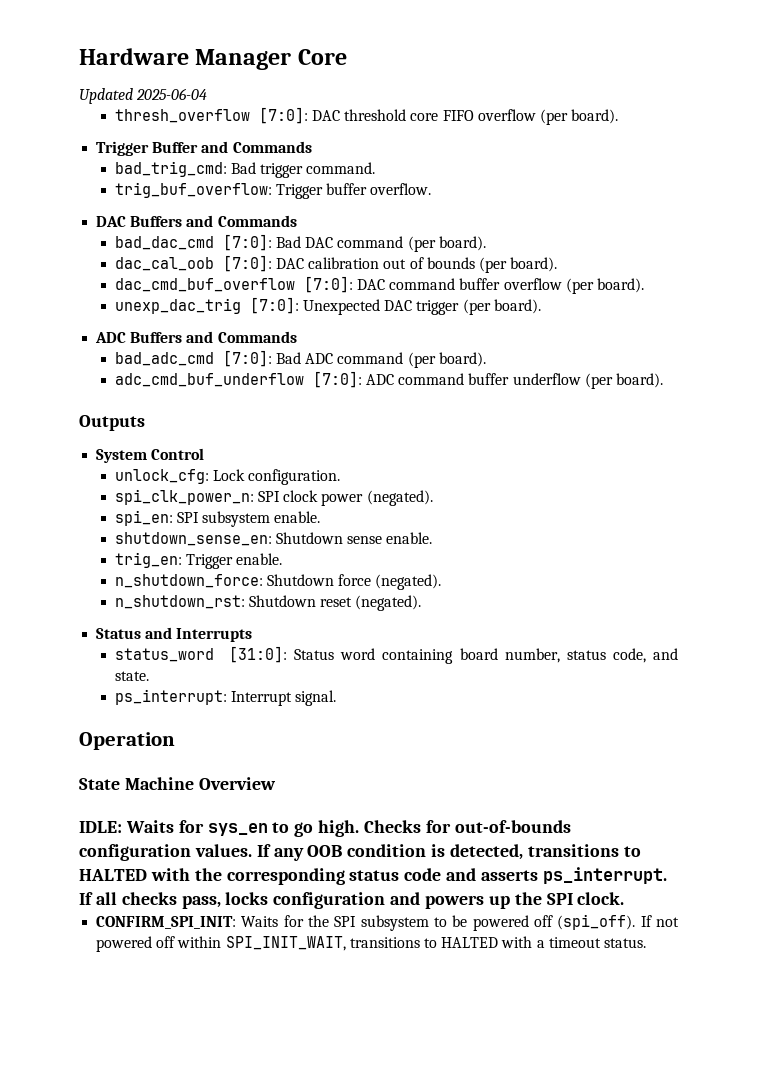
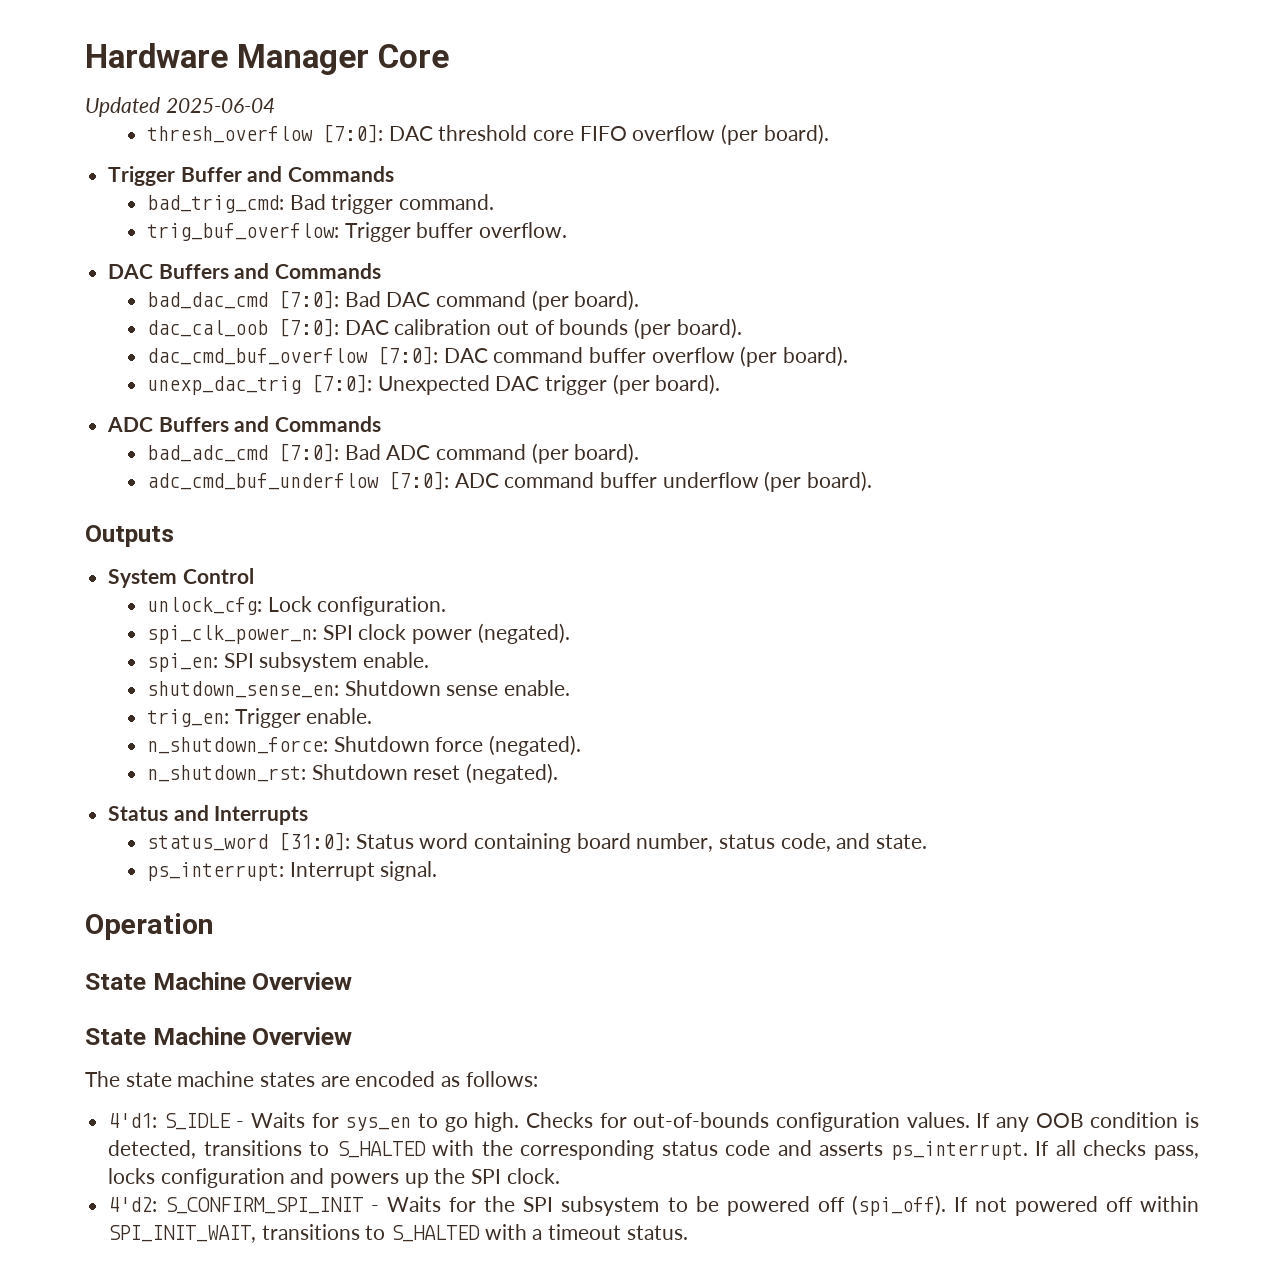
  Operation
  State Machine Overview
- IDLE: Waits for sys_en to go high.
+ State Machine Overview
+ The state machine states are encoded as follows:
+ 4'd1: S_IDLE - Waits for sys_en to go high.
- If any OOB condition is detected, transitions to HALTED with the corresponding status code and asserts ps_interrupt.
+ If any OOB condition is detected, transitions to S_HALTED with the corresponding status code and asserts ps_interrupt.
- CONFIRM_SPI_INIT: Waits for the SPI subsystem to be powered off (spi_off).
+ 4'd2: S_CONFIRM_SPI_INIT - Waits for the SPI subsystem to be powered off (spi_off).
- If not powered off within SPI_INIT_WAIT, transitions to HALTED with a timeout status.
+ If not powered off within SPI_INIT_WAIT, transitions to S_HALTED with a timeout status.

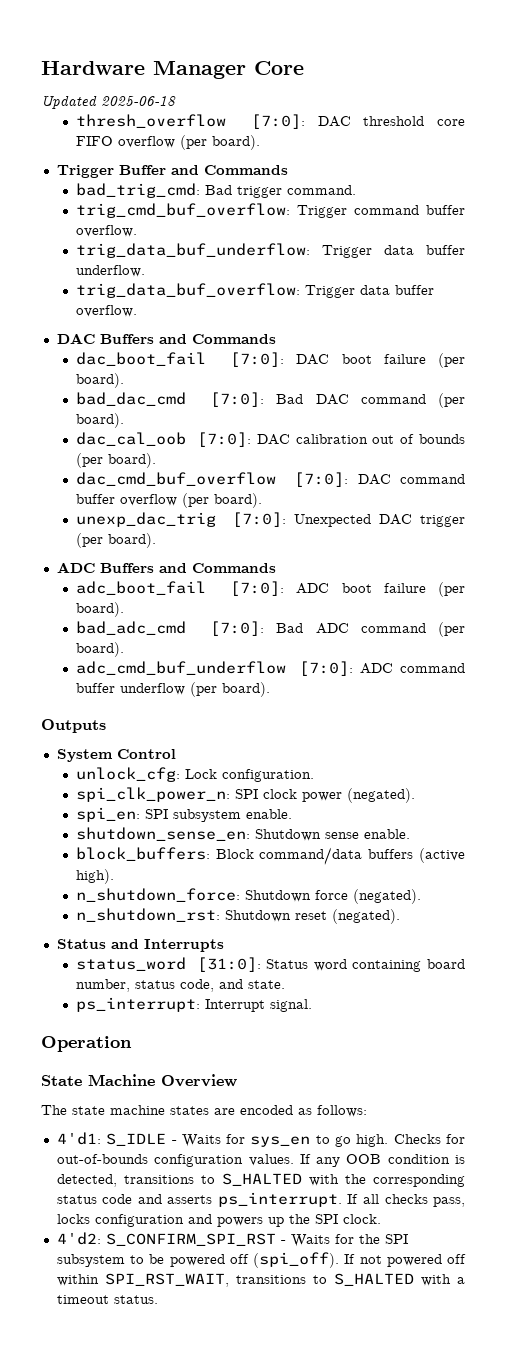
- Updated 2025-06-04
+ Updated 2025-06-18
- trig_buf_overflow: Trigger buffer overflow.
+ trig_cmd_buf_overflow: Trigger command buffer overflow.
+ trig_data_buf_underflow: Trigger data buffer underflow.
+ trig_data_buf_overflow: Trigger data buffer overflow.
+ dac_boot_fail [7:0]: DAC boot failure (per board).
+ adc_boot_fail [7:0]: ADC boot failure (per board).
- trig_en: Trigger enable.
+ block_buffers: Block command/data buffers (active high).
  Operation
- State Machine Overview
- 4'd2: S_CONFIRM_SPI_INIT - Waits for the SPI subsystem to be powered off (spi_off).
+ 4'd2: S_CONFIRM_SPI_RST - Waits for the SPI subsystem to be powered off (spi_off).
- If not powered off within SPI_INIT_WAIT, transitions to S_HALTED with a timeout status.
+ If not powered off within SPI_RST_WAIT, transitions to S_HALTED with a timeout status.

